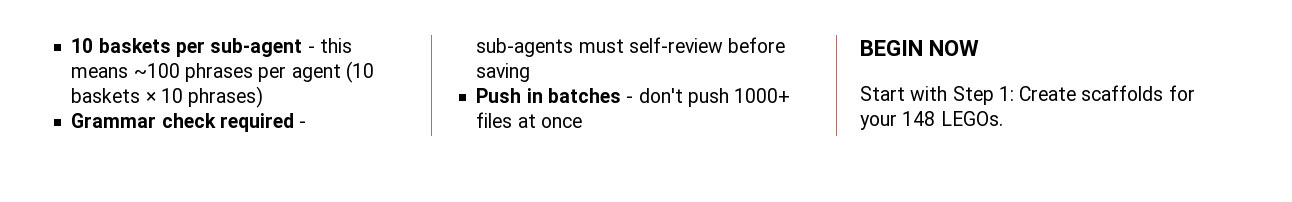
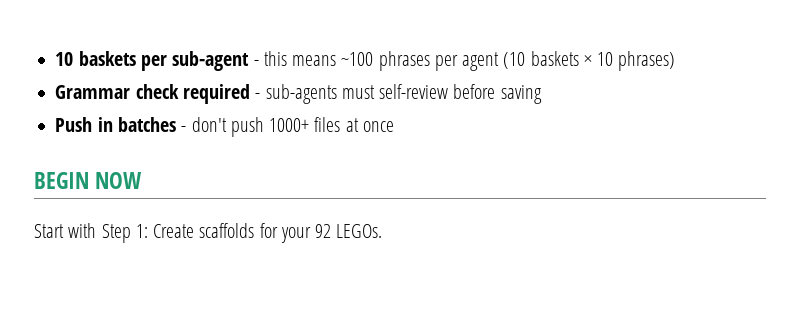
- Start with Step 1: Create scaffolds for your 148 LEGOs.
+ Start with Step 1: Create scaffolds for your 92 LEGOs.

